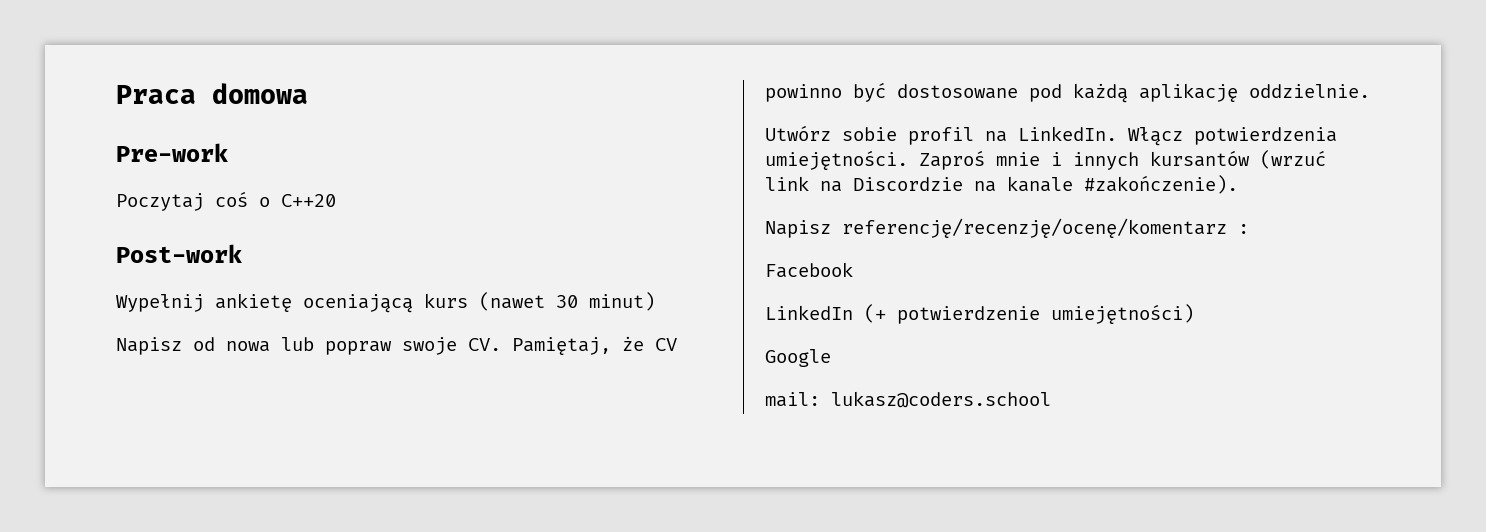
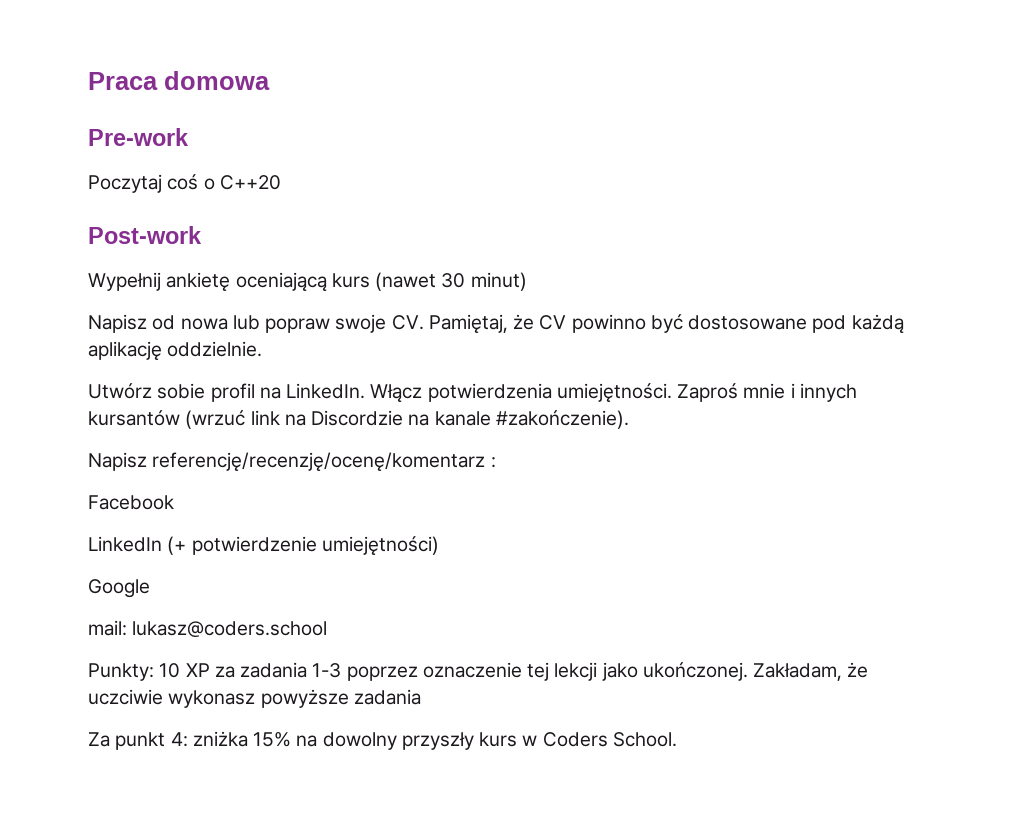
+ Punkty: 10 XP za zadania 1-3 poprzez oznaczenie tej lekcji jako ukończonej. Zakładam, że uczciwie wykonasz powyższe zadania
+ Za punkt 4: zniżka 15% na dowolny przyszły kurs w Coders School.

